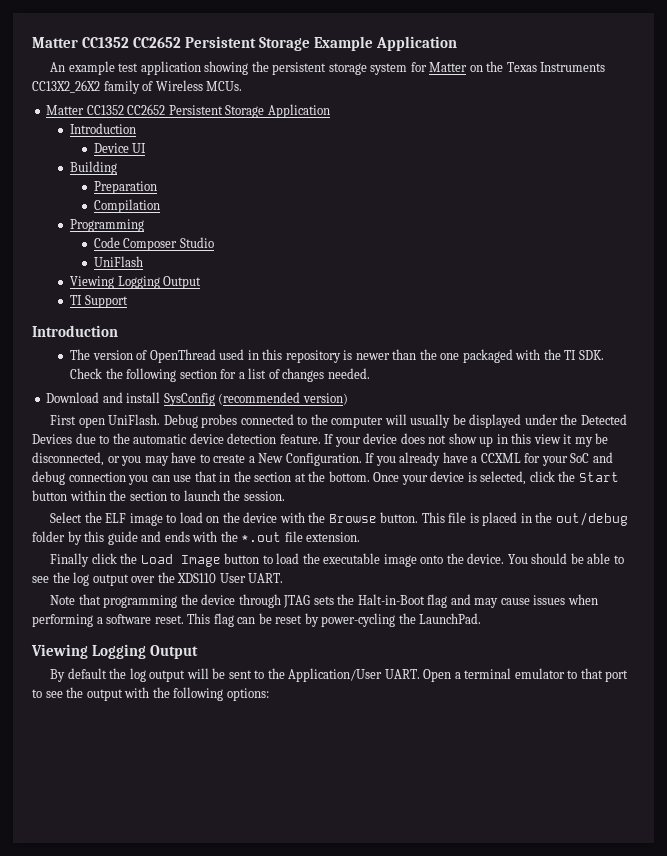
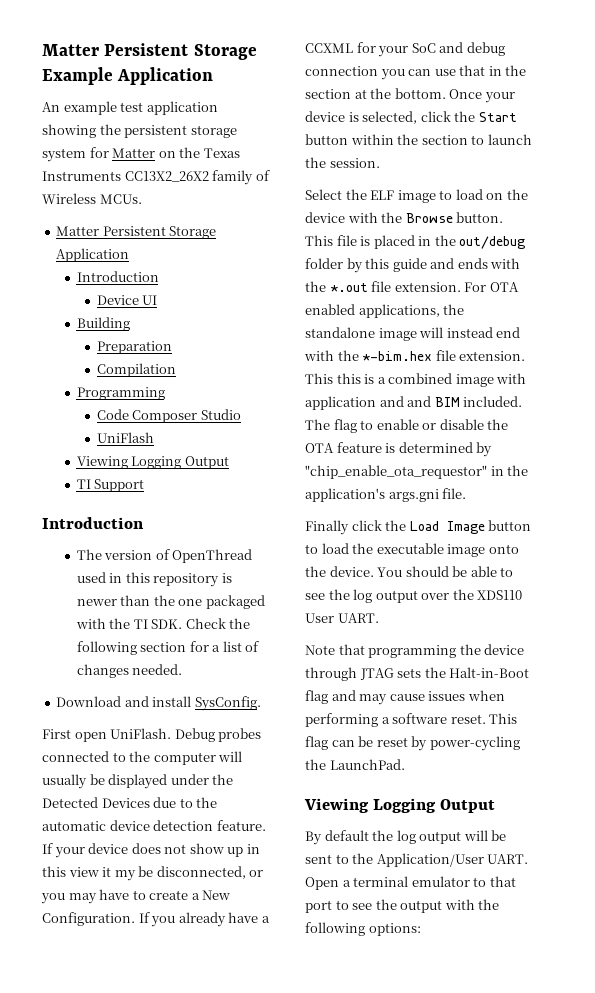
- Matter CC1352 CC2652 Persistent Storage Example Application
+ Matter Persistent Storage Example Application
- Matter CC1352 CC2652 Persistent Storage Application
+ Matter Persistent Storage Application
- Download and install SysConfig (recommended version)
+ Download and install SysConfig.
+ For OTA enabled applications, the standalone image will instead end with the *-bim.hex file extension. This this is a combined image with application and and BIM included. The flag to enable or disable the OTA feature is determined by "chip_enable_ota_requestor" in the application's args.gni file.

